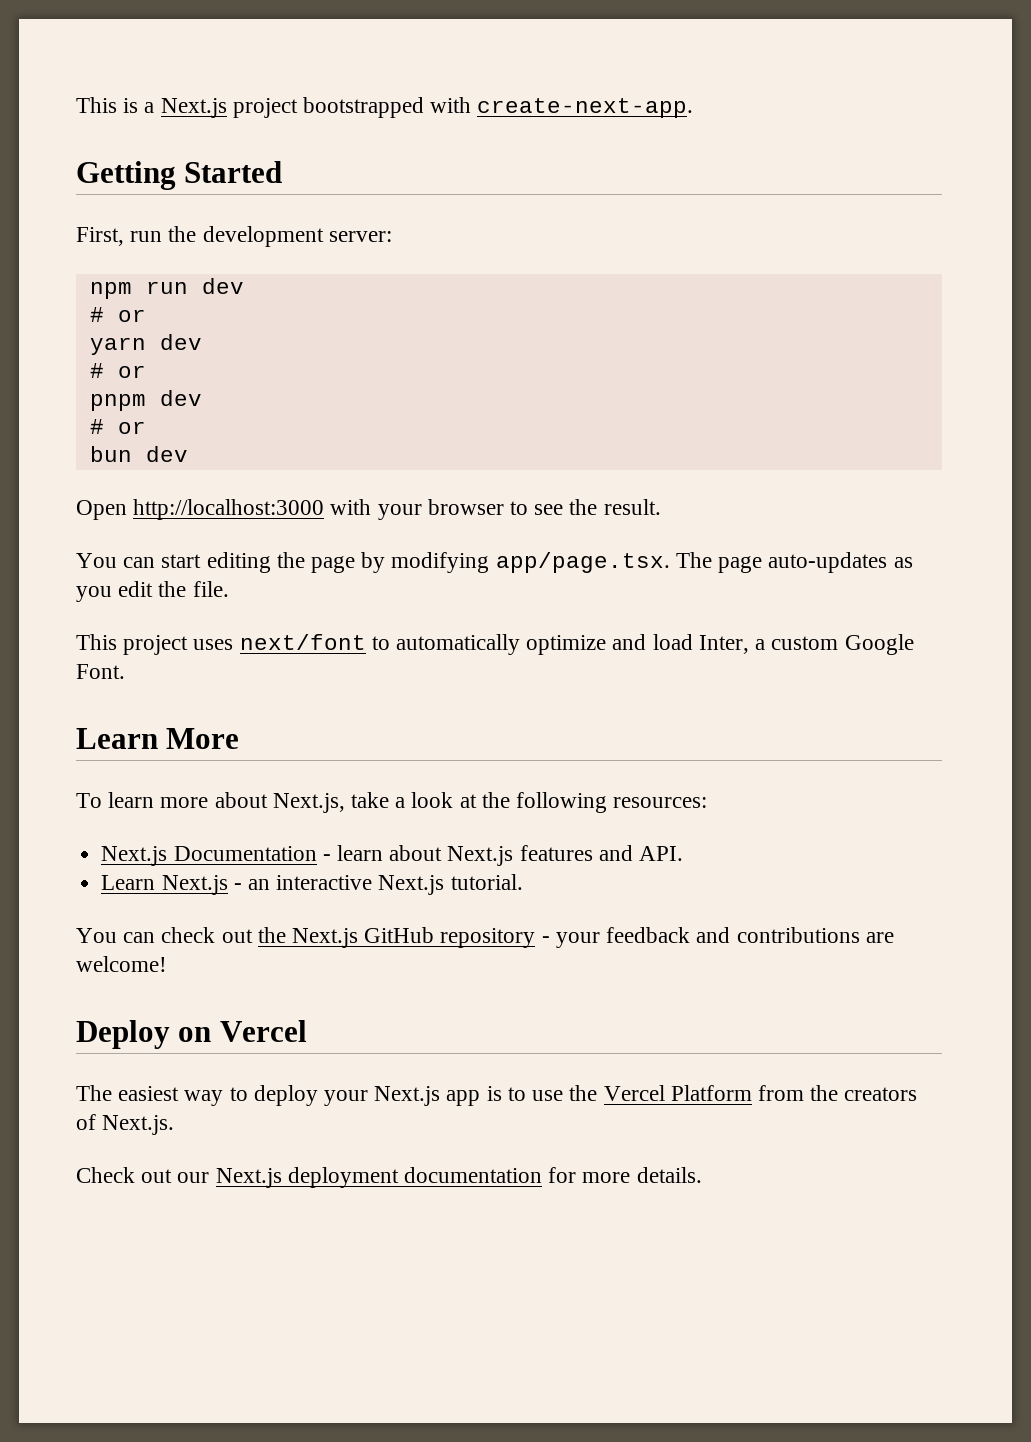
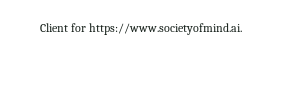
- This is a Next.js project bootstrapped with create-next-app.
- Getting Started
- First, run the development server:
- npm run dev
- # or
- yarn dev
- # or
- pnpm dev
- # or
- bun dev
- Open http://localhost:3000 with your browser to see the result.
- You can start editing the page by modifying app/page.tsx. The page auto-updates as you edit the file.
- This project uses next/font to automatically optimize and load Inter, a custom Google Font.
- Learn More
- To learn more about Next.js, take a look at the following resources:
- Next.js Documentation - learn about Next.js features and API.
- Learn Next.js - an interactive Next.js tutorial.
- You can check out the Next.js GitHub repository - your feedback and contributions are welcome!
- Deploy on Vercel
- The easiest way to deploy your Next.js app is to use the Vercel Platform from the creators of Next.js.
- Check out our Next.js deployment documentation for more details.
+ Client for https://www.societyofmind.ai.

